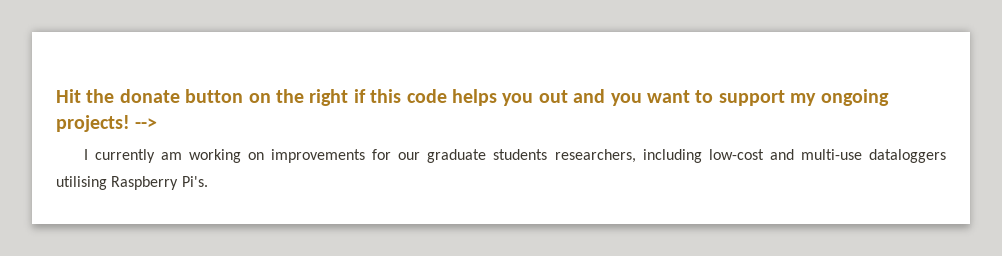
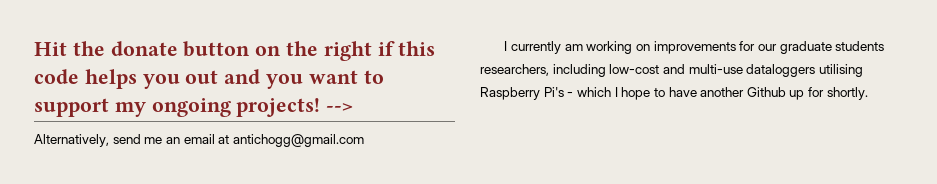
+ Alternatively, send me an email at antichogg@gmail.com
- I currently am working on improvements for our graduate students researchers, including low-cost and multi-use dataloggers utilising Raspberry Pi's.
+ I currently am working on improvements for our graduate students researchers, including low-cost and multi-use dataloggers utilising Raspberry Pi's - which I hope to have another Github up for shortly.

